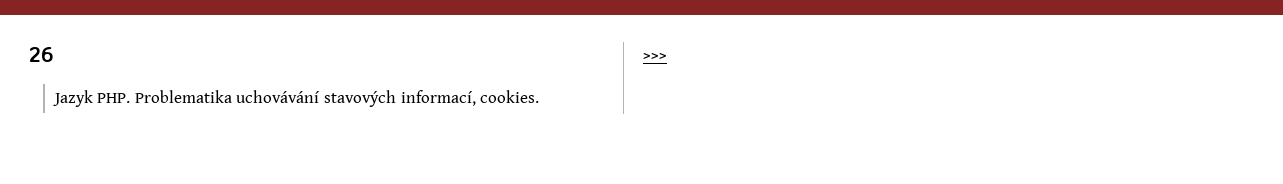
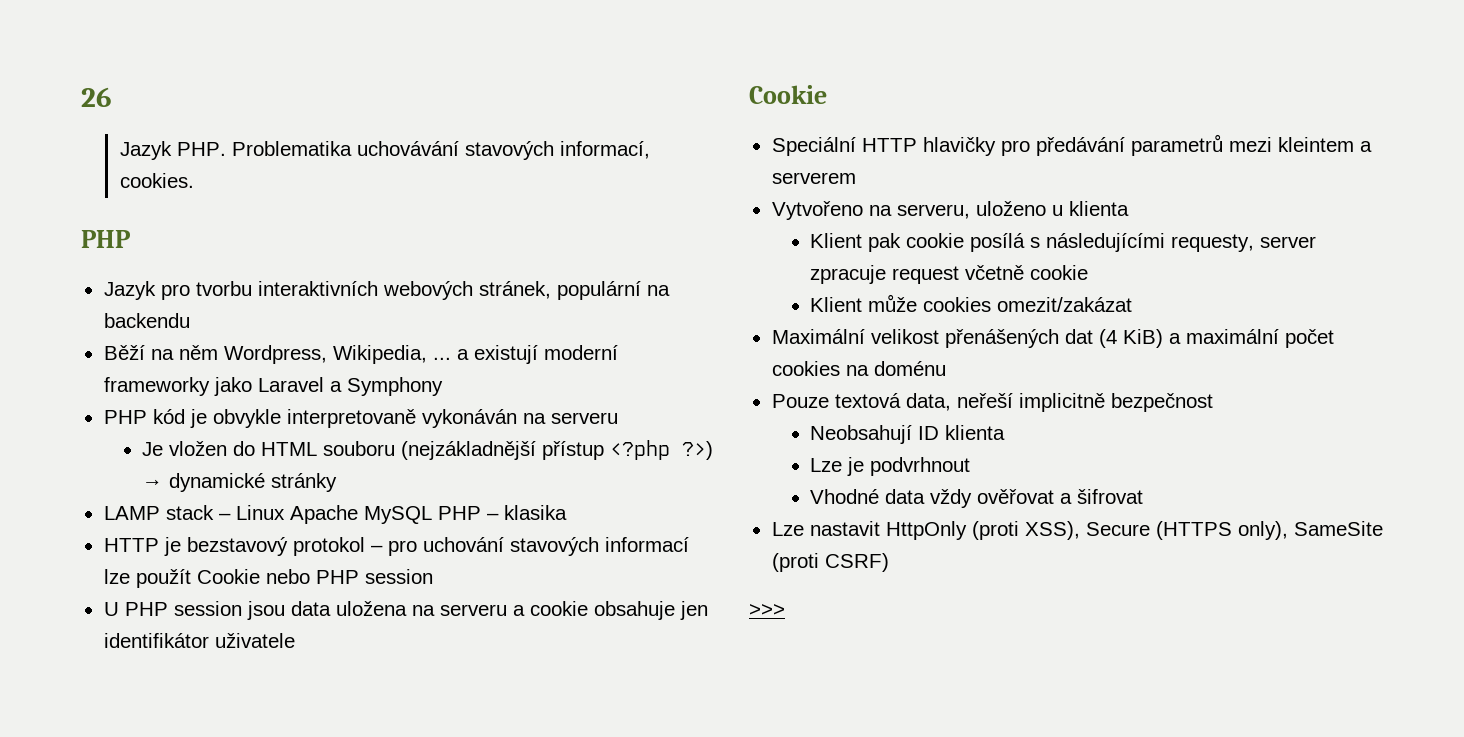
  Jazyk PHP. Problematika uchovávání stavových informací, cookies.
+ PHP
+ Jazyk pro tvorbu interaktivních webových stránek, populární na backendu
+ Běží na něm Wordpress, Wikipedia, ... a existují moderní frameworky jako Laravel a Symphony
+ PHP kód je obvykle interpretovaně vykonáván na serveru
+ Je vložen do HTML souboru (nejzákladnější přístup <?php ?>) → dynamické stránky
+ LAMP stack – Linux Apache MySQL PHP – klasika
+ HTTP je bezstavový protokol – pro uchování stavových informací lze použít Cookie nebo PHP session
+ U PHP session jsou data uložena na serveru a cookie obsahuje jen identifikátor uživatele
+ Cookie
+ Speciální HTTP hlavičky pro předávání parametrů mezi kleintem a serverem
+ Vytvořeno na serveru, uloženo u klienta
+ Klient pak cookie posílá s následujícími requesty, server zpracuje request včetně cookie
+ Klient může cookies omezit/zakázat
+ Maximální velikost přenášených dat (4 KiB) a maximální počet cookies na doménu
+ Pouze textová data, neřeší implicitně bezpečnost
+ Neobsahují ID klienta
+ Lze je podvrhnout
+ Vhodné data vždy ověřovat a šifrovat
+ Lze nastavit HttpOnly (proti XSS), Secure (HTTPS only), SameSite (proti CSRF)

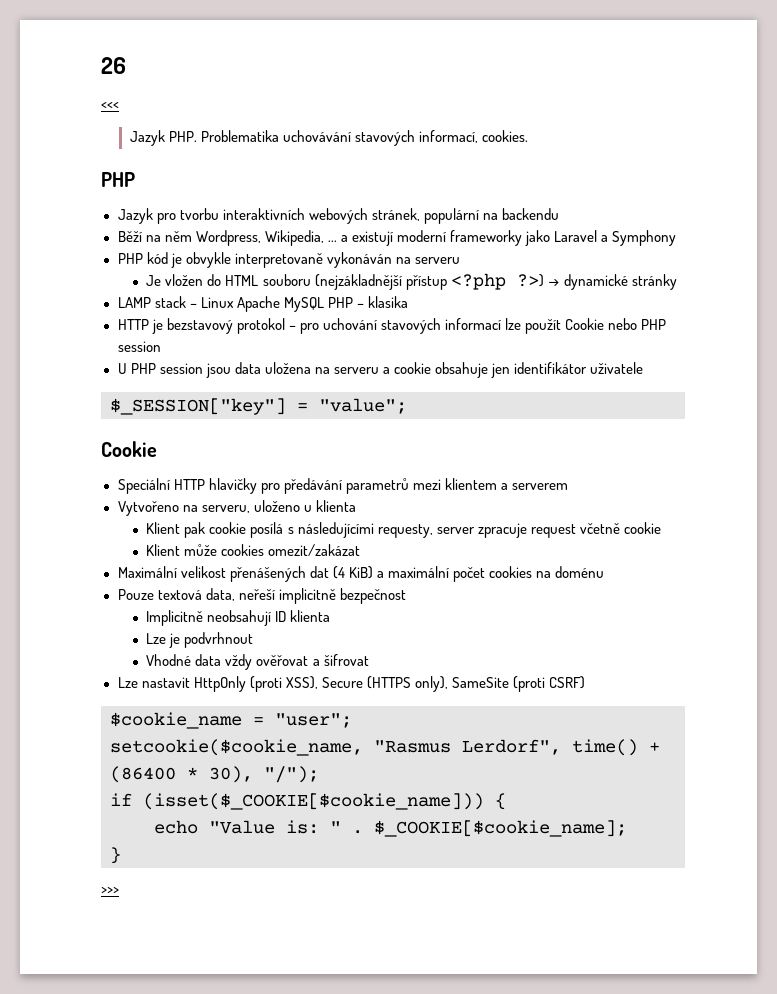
+ <<<
+ $_SESSION["key"] = "value";
- Speciální HTTP hlavičky pro předávání parametrů mezi kleintem a serverem
+ Speciální HTTP hlavičky pro předávání parametrů mezi klientem a serverem
- Neobsahují ID klienta
+ Implicitně neobsahují ID klienta
+ $cookie_name = "user";
+ setcookie($cookie_name, "Rasmus Lerdorf", time() + (86400 * 30), "/");
+ if (isset($_COOKIE[$cookie_name])) {
+ echo "Value is: " . $_COOKIE[$cookie_name];
+ }

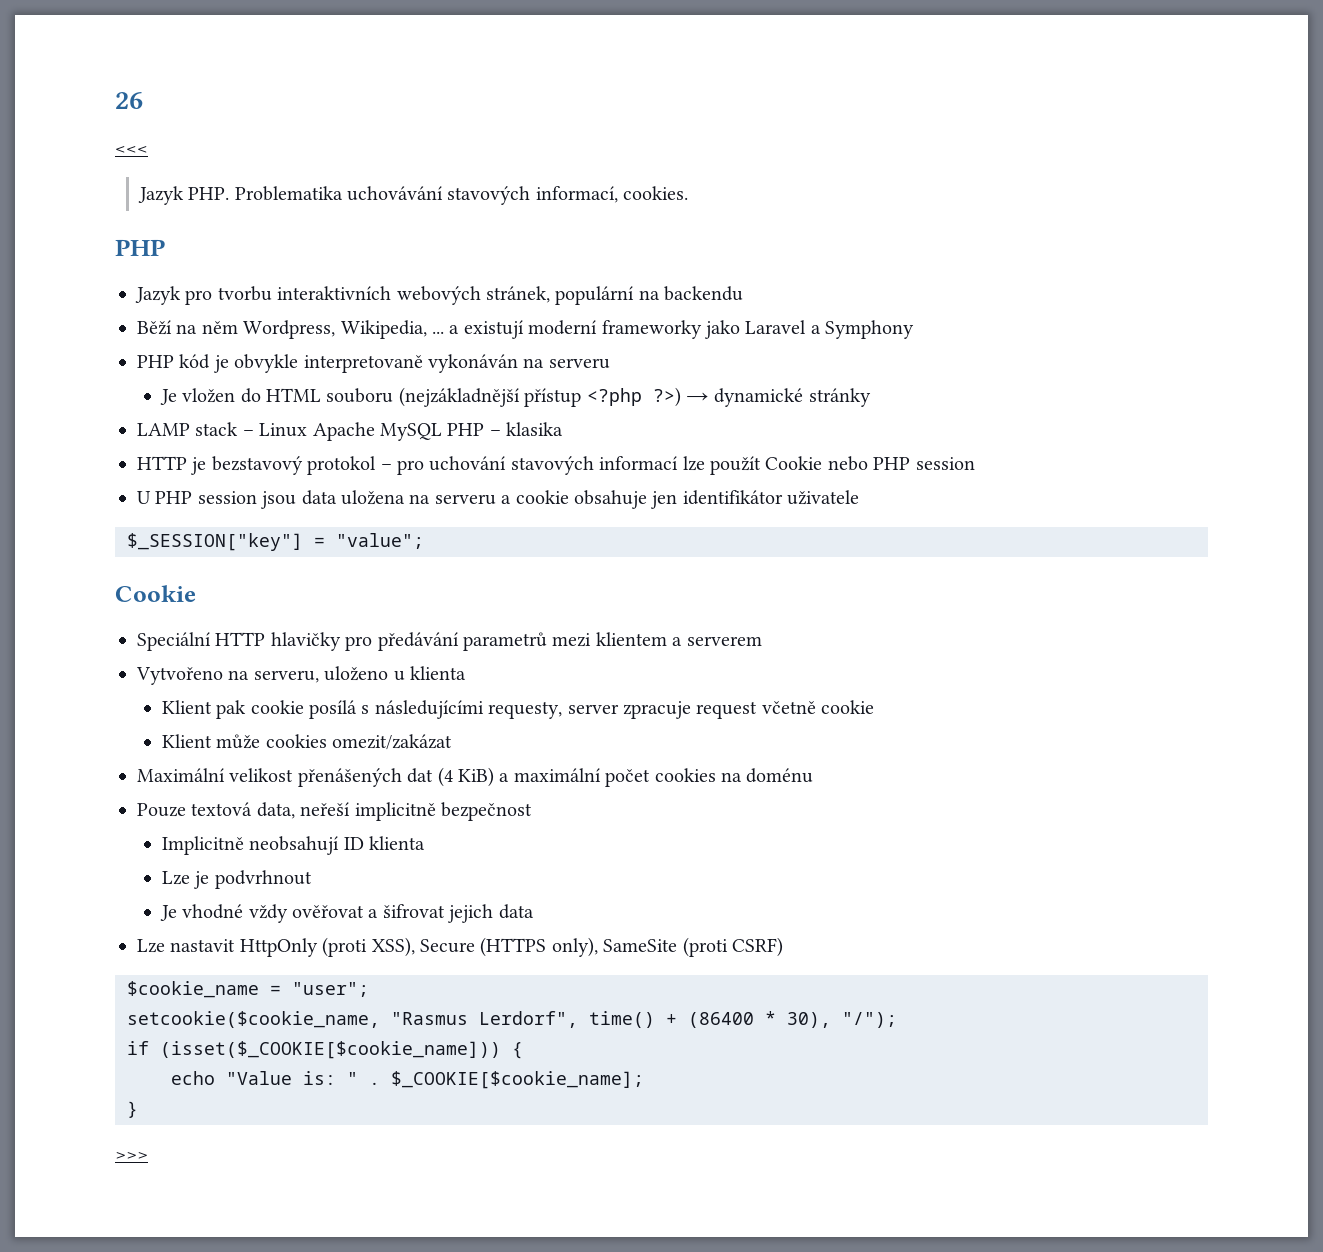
- Vhodné data vždy ověřovat a šifrovat
+ Je vhodné vždy ověřovat a šifrovat jejich data

